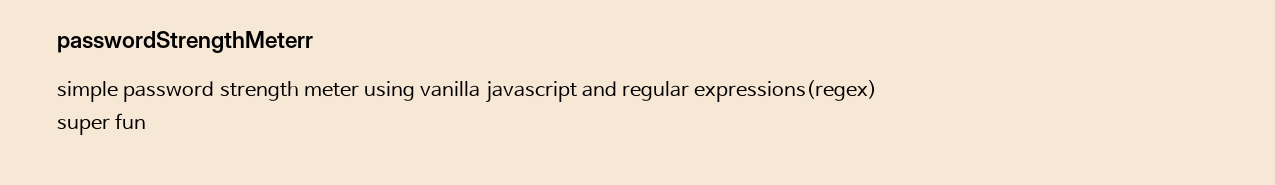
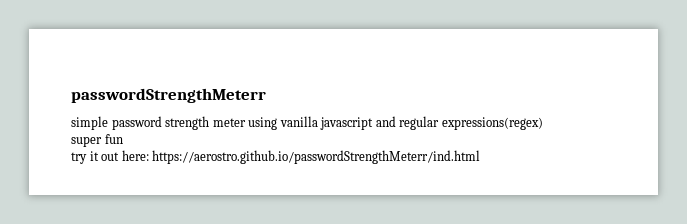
+ try it out here: https://aerostro.github.io/passwordStrengthMeterr/ind.html

